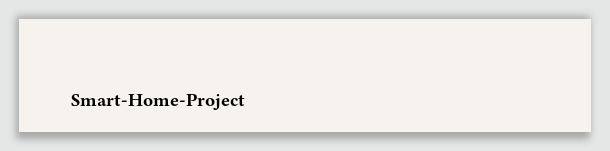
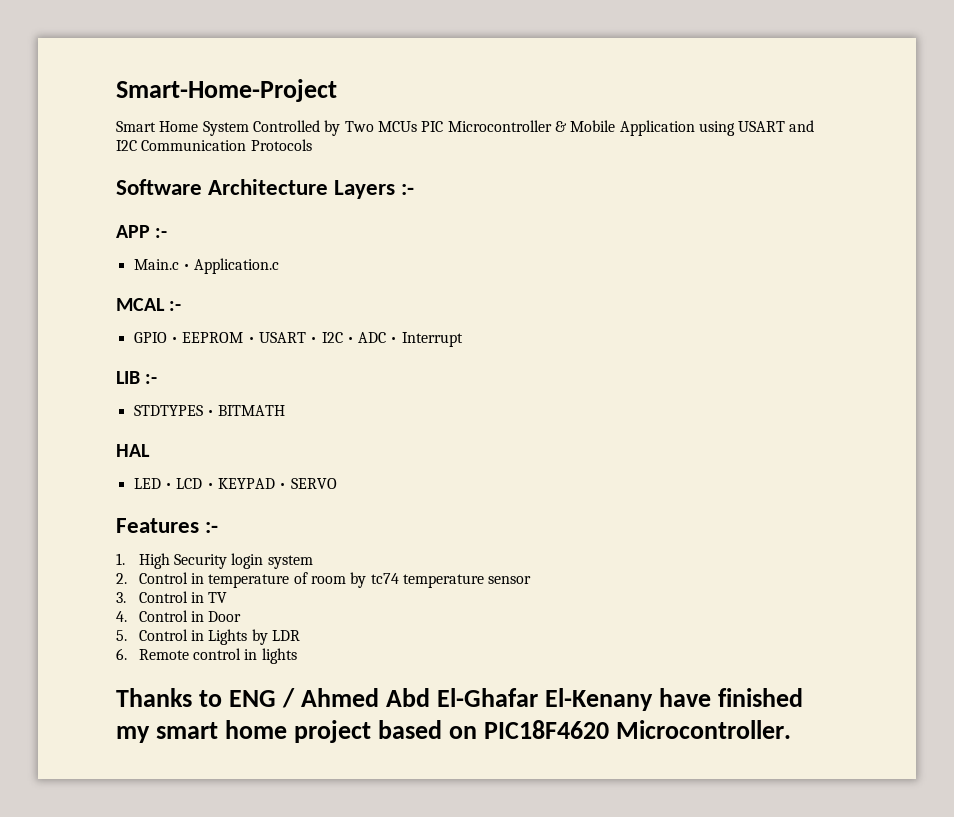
+ Smart Home System Controlled by Two MCUs PIC Microcontroller & Mobile Application using USART and I2C Communication Protocols
+ Software Architecture Layers :-
+ APP :-
+ Main.c • Application.c
+ MCAL :-
+ GPIO • EEPROM • USART • I2C • ADC • Interrupt
+ LIB :-
+ STDTYPES • BITMATH
+ HAL
+ LED • LCD • KEYPAD • SERVO
+ Features :-
+ 1. High Security login system
+ 2. Control in temperature of room by tc74 temperature sensor
+ 3. Control in TV
+ 4. Control in Door
+ 5. Control in Lights by LDR
+ 6. Remote control in lights
+ Thanks to ENG / Ahmed Abd El-Ghafar El-Kenany have finished my smart home project based on PIC18F4620 Microcontroller.

